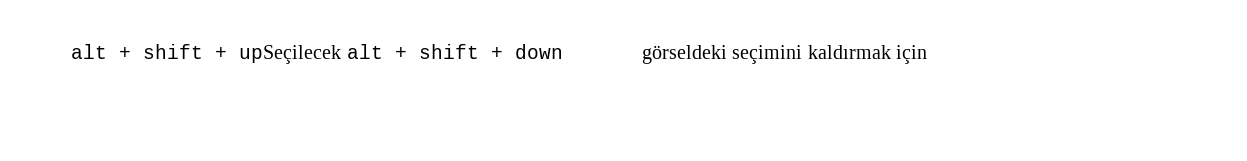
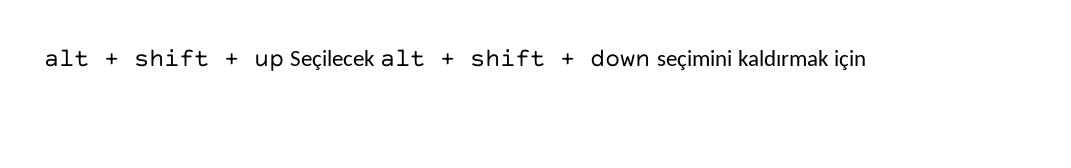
- alt + shift + upSeçilecek alt + shift + down görseldeki seçimini kaldırmak için
+ alt + shift + up Seçilecek alt + shift + down seçimini kaldırmak için

